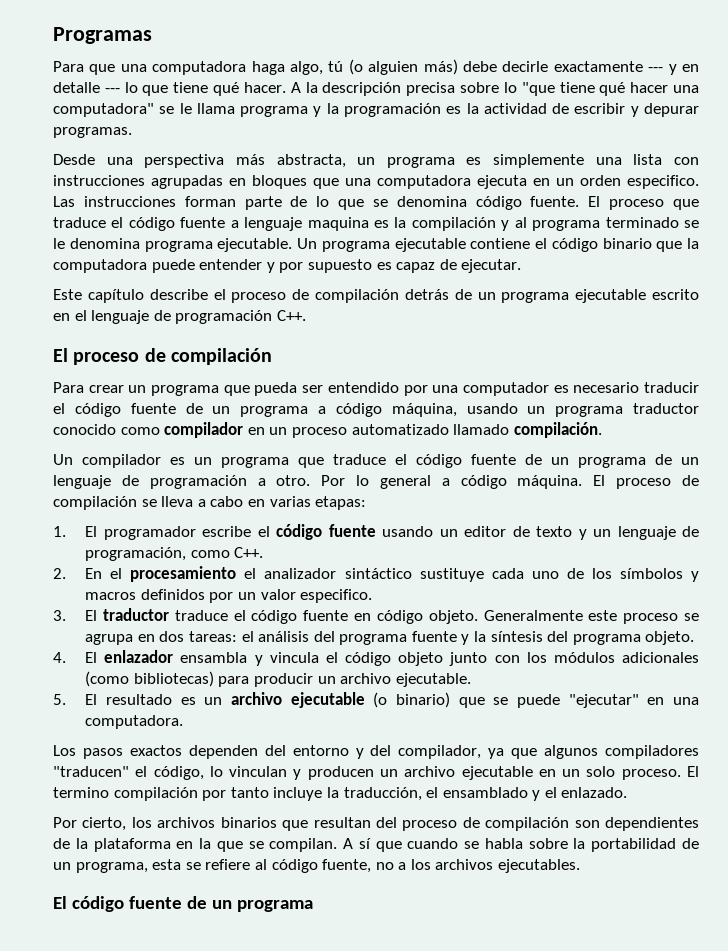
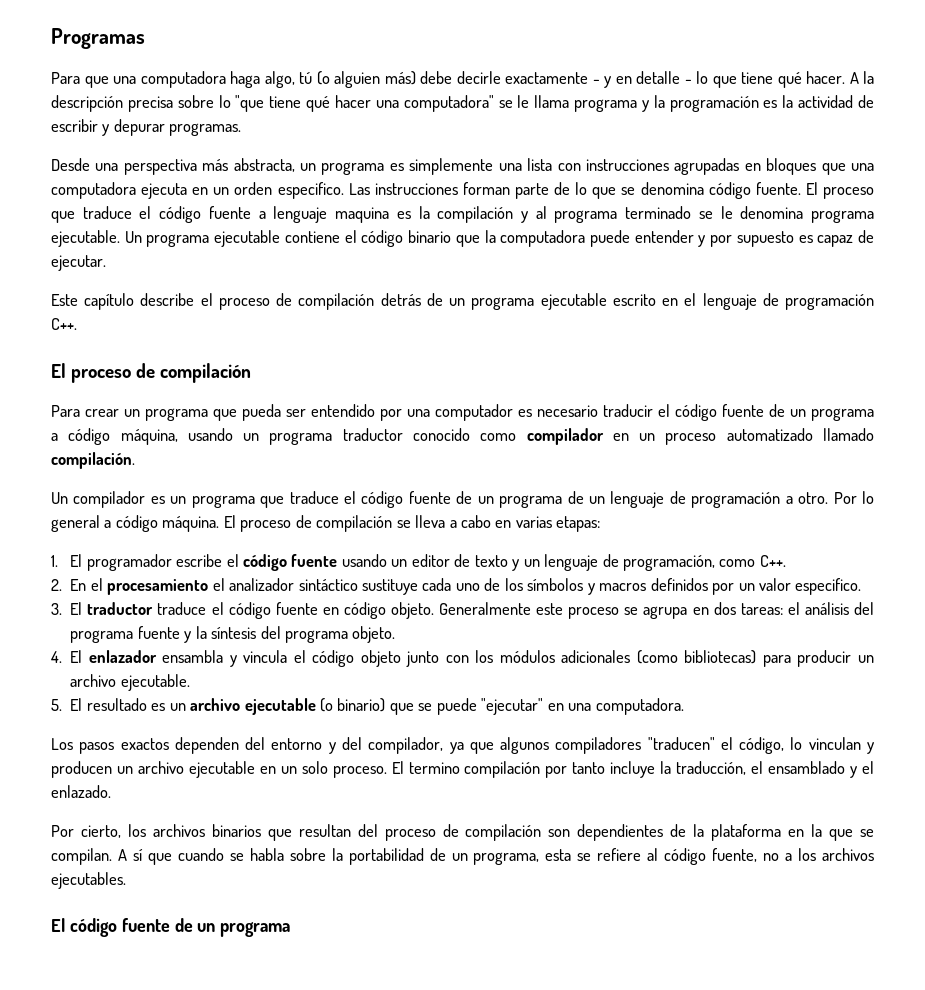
- Para que una computadora haga algo, tú (o alguien más) debe decirle exactamente --- y en detalle --- lo que tiene qué hacer.
+ Para que una computadora haga algo, tú (o alguien más) debe decirle exactamente - y en detalle - lo que tiene qué hacer.

